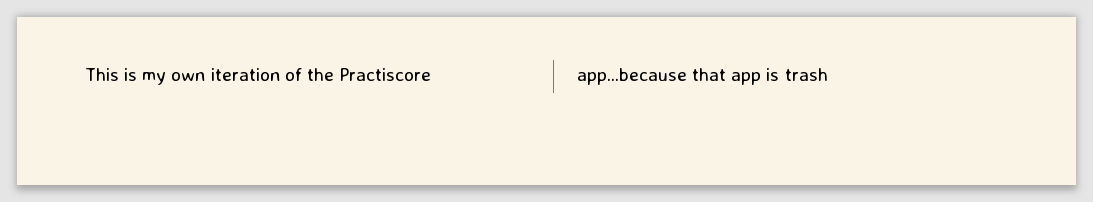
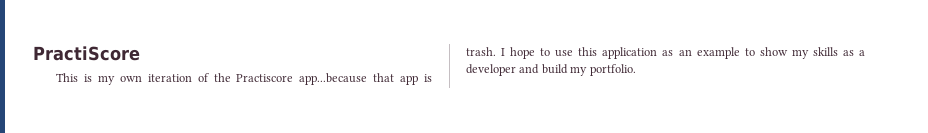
+ PractiScore
- This is my own iteration of the Practiscore app...because that app is trash
+ This is my own iteration of the Practiscore app...because that app is trash. I hope to use this application as an example to show my skills as a developer and build my portfolio.

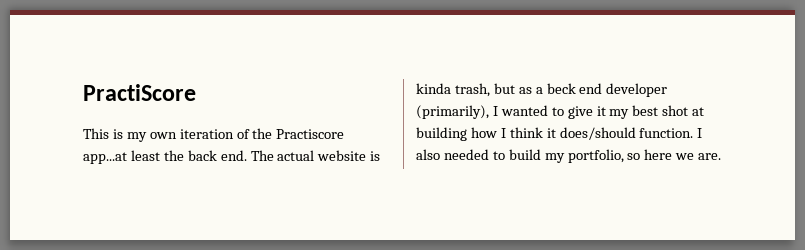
- This is my own iteration of the Practiscore app...because that app is trash. I hope to use this application as an example to show my skills as a developer and build my portfolio.
+ This is my own iteration of the Practiscore app...at least the back end. The actual website is kinda trash, but as a beck end developer (primarily), I wanted to give it my best shot at building how I think it does/should function. I also needed to build my portfolio, so here we are.

